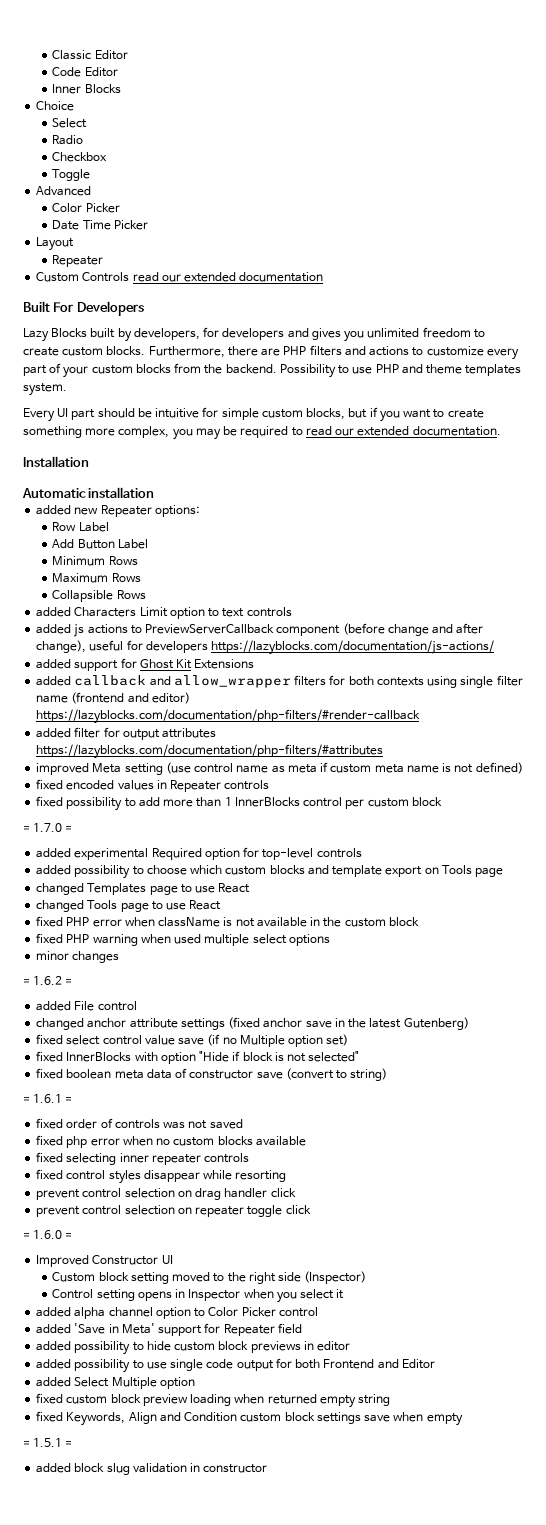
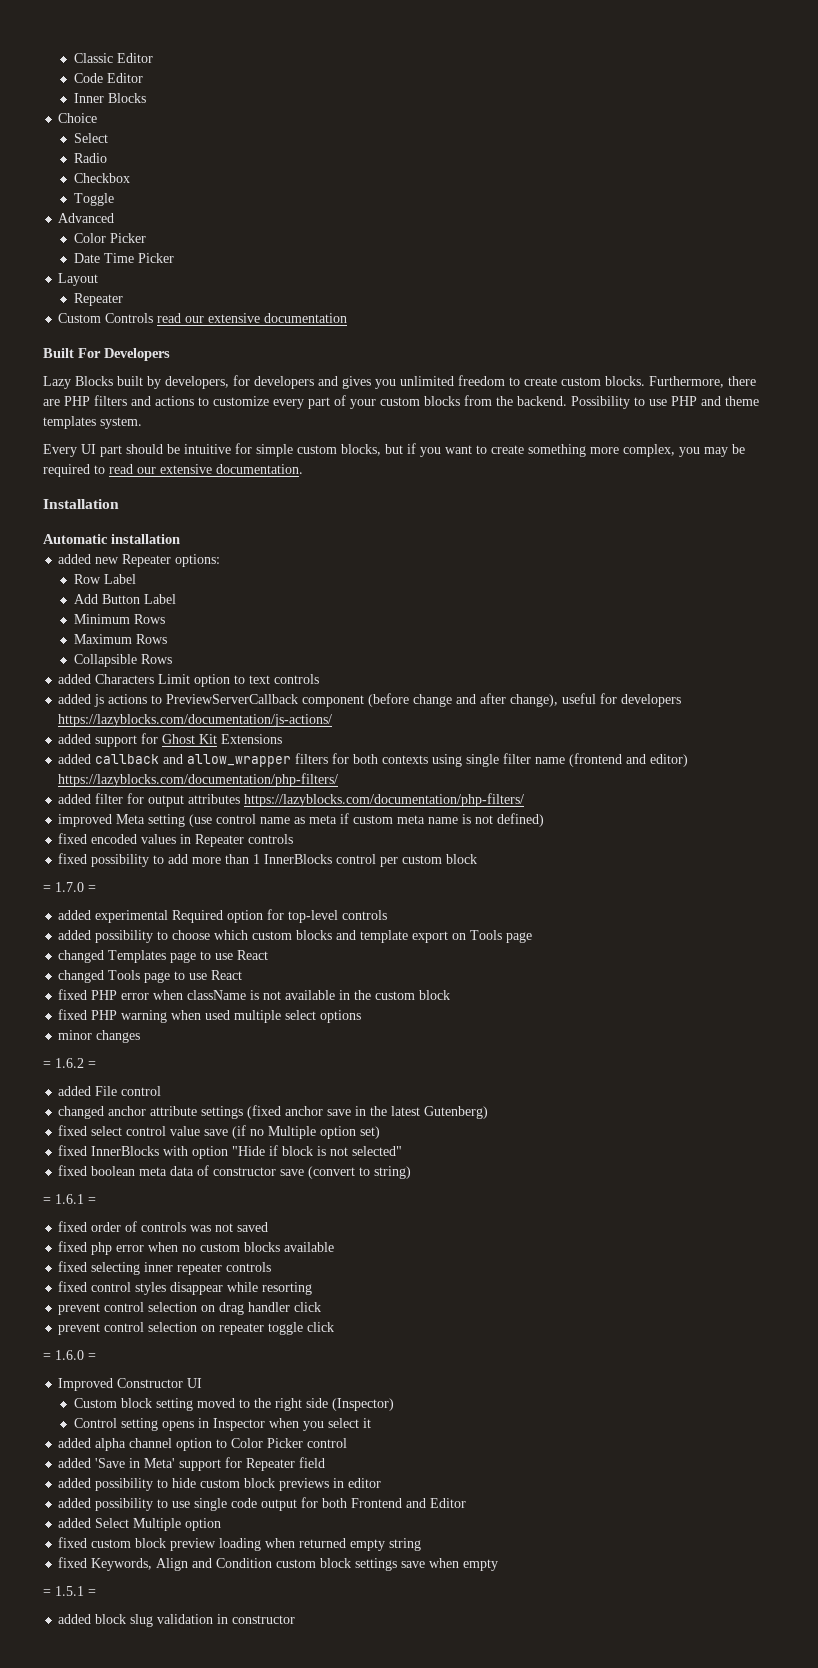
- Custom Controls read our extended documentation
+ Custom Controls read our extensive documentation
- Every UI part should be intuitive for simple custom blocks, but if you want to create something more complex, you may be required to read our extended documentation.
+ Every UI part should be intuitive for simple custom blocks, but if you want to create something more complex, you may be required to read our extensive documentation.
- added callback and allow_wrapper filters for both contexts using single filter name (frontend and editor) https://lazyblocks.com/documentation/php-filters/#render-callback
+ added callback and allow_wrapper filters for both contexts using single filter name (frontend and editor) https://lazyblocks.com/documentation/php-filters/
- added filter for output attributes https://lazyblocks.com/documentation/php-filters/#attributes
+ added filter for output attributes https://lazyblocks.com/documentation/php-filters/

